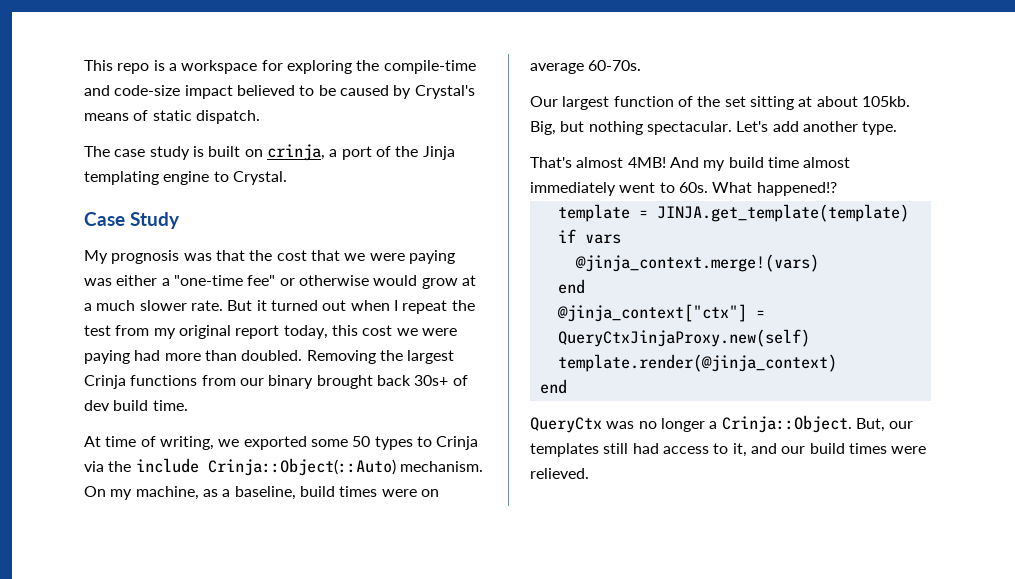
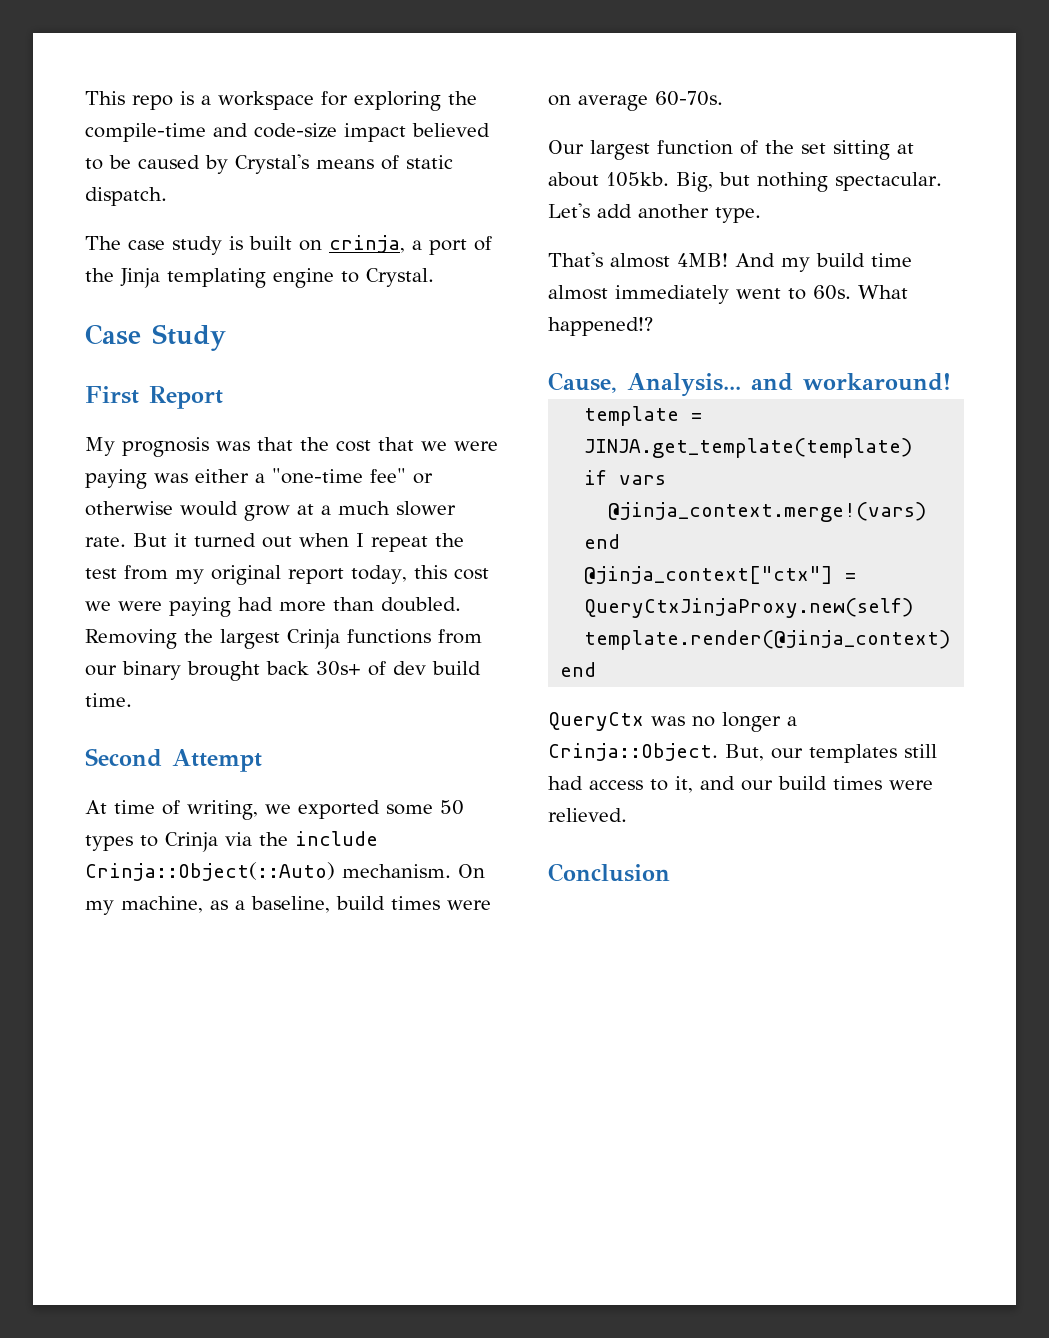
+ First Report
+ Second Attempt
+ Cause, Analysis... and workaround!
+ Conclusion

